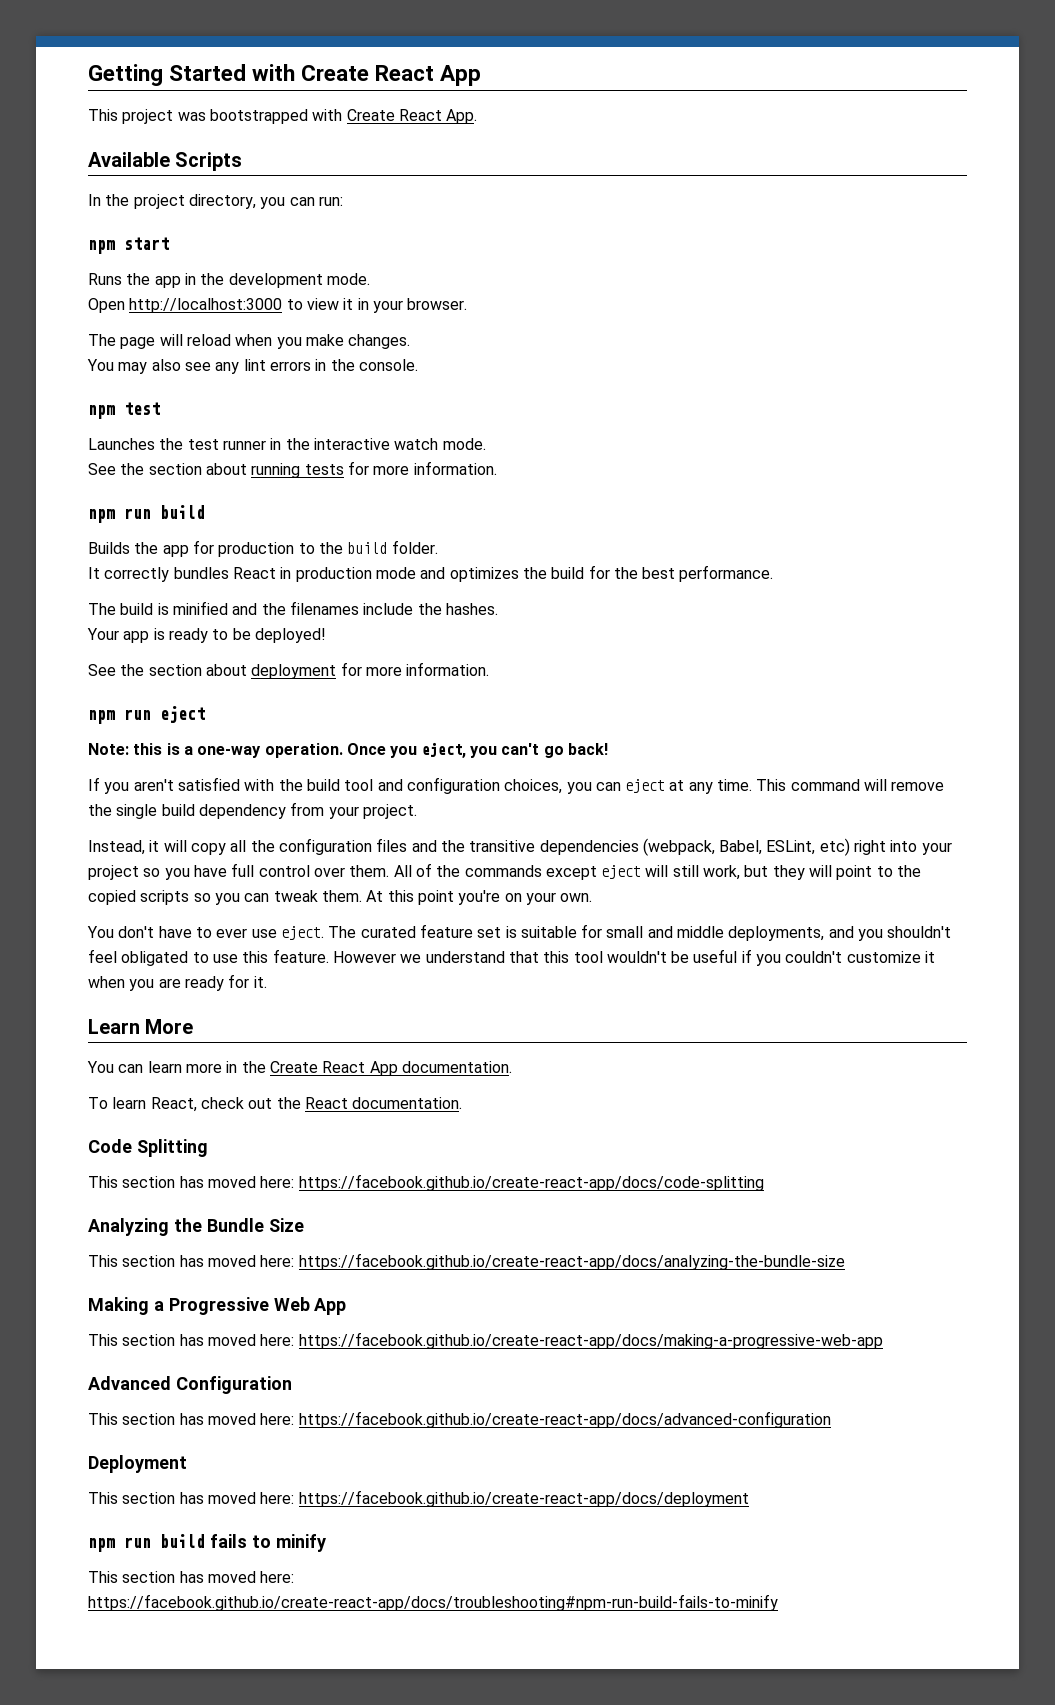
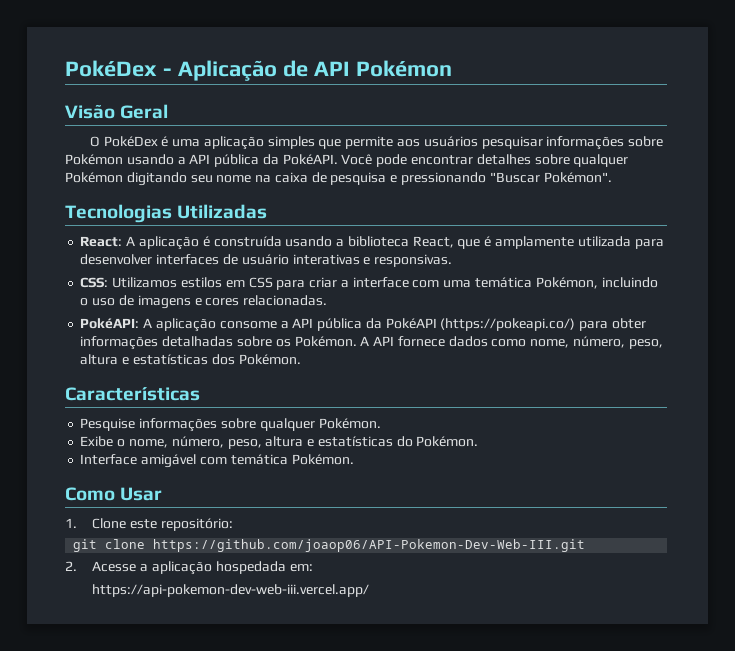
- Getting Started with Create React App
- This project was bootstrapped with Create React App.
- Available Scripts
- In the project directory, you can run:
- npm start
- Runs the app in the development mode.
- Open http://localhost:3000 to view it in your browser.
- The page will reload when you make changes.
- You may also see any lint errors in the console.
- npm test
- Launches the test runner in the interactive watch mode.
- See the section about running tests for more information.
- npm run build
- Builds the app for production to the build folder.
- It correctly bundles React in production mode and optimizes the build for the best performance.
- The build is minified and the filenames include the hashes.
- Your app is ready to be deployed!
- See the section about deployment for more information.
- npm run eject
- Note: this is a one-way operation. Once you eject, you can't go back!
- If you aren't satisfied with the build tool and configuration choices, you can eject at any time. This command will remove the single build dependency from your project.
- Instead, it will copy all the configuration files and the transitive dependencies (webpack, Babel, ESLint, etc) right into your project so you have full control over them. All of the commands except eject will still work, but they will point to the copied scripts so you can tweak them. At this point you're on your own.
- You don't have to ever use eject. The curated feature set is suitable for small and middle deployments, and you shouldn't feel obligated to use this feature. However we understand that this tool wouldn't be useful if you couldn't customize it when you are ready for it.
- Learn More
- You can learn more in the Create React App documentation.
- To learn React, check out the React documentation.
- Code Splitting
- This section has moved here: https://facebook.github.io/create-react-app/docs/code-splitting
- Analyzing the Bundle Size
- This section has moved here: https://facebook.github.io/create-react-app/docs/analyzing-the-bundle-size
- Making a Progressive Web App
- This section has moved here: https://facebook.github.io/create-react-app/docs/making-a-progressive-web-app
- Advanced Configuration
- This section has moved here: https://facebook.github.io/create-react-app/docs/advanced-configuration
- Deployment
- This section has moved here: https://facebook.github.io/create-react-app/docs/deployment
- npm run build fails to minify
- This section has moved here: https://facebook.github.io/create-react-app/docs/troubleshooting#npm-run-build-fails-to-minify
+ PokéDex - Aplicação de API Pokémon
+ Visão Geral
+ O PokéDex é uma aplicação simples que permite aos usuários pesquisar informações sobre Pokémon usando a API pública da PokéAPI. Você pode encontrar detalhes sobre qualquer Pokémon digitando seu nome na caixa de pesquisa e pressionando "Buscar Pokémon".
+ Tecnologias Utilizadas
+ React: A aplicação é construída usando a biblioteca React, que é amplamente utilizada para desenvolver interfaces de usuário interativas e responsivas.
+ CSS: Utilizamos estilos em CSS para criar a interface com uma temática Pokémon, incluindo o uso de imagens e cores relacionadas.
+ PokéAPI: A aplicação consome a API pública da PokéAPI (https://pokeapi.co/) para obter informações detalhadas sobre os Pokémon. A API fornece dados como nome, número, peso, altura e estatísticas dos Pokémon.
+ Características
+ Pesquise informações sobre qualquer Pokémon.
+ Exibe o nome, número, peso, altura e estatísticas do Pokémon.
+ Interface amigável com temática Pokémon.
+ Como Usar
+ 1. Clone este repositório:
+ git clone https://github.com/joaop06/API-Pokemon-Dev-Web-III.git
+ 2. Acesse a aplicação hospedada em:
+ https://api-pokemon-dev-web-iii.vercel.app/

